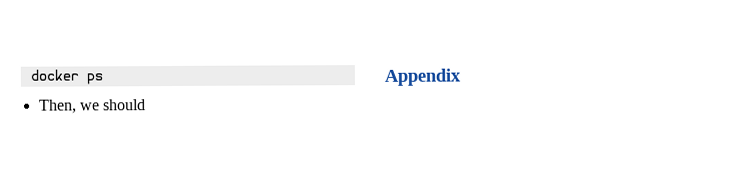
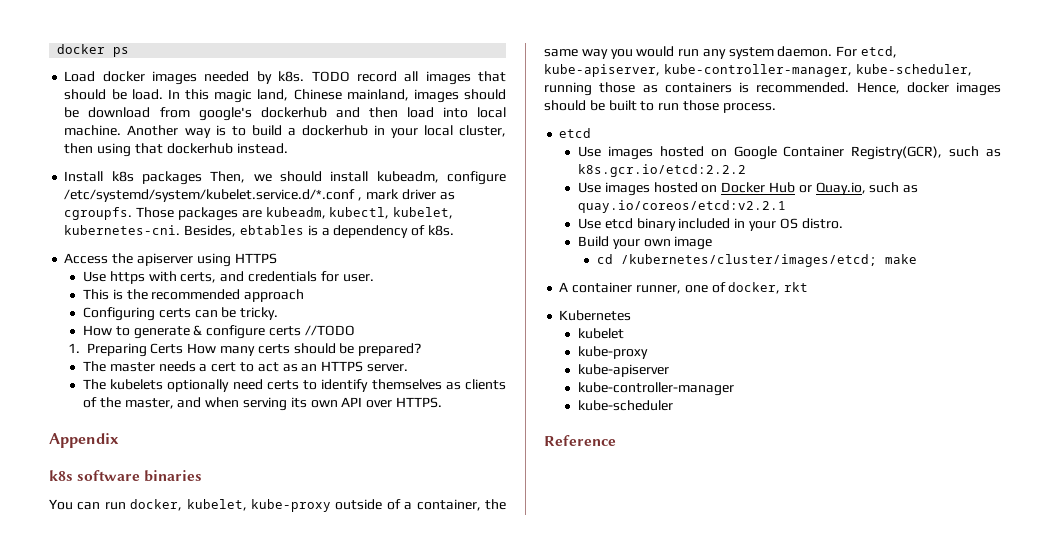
- Then, we should
+ Load docker images needed by k8s. TODO record all images that should be load. In this magic land, Chinese mainland, images should be download from google's dockerhub and then load into local machine. Another way is to build a dockerhub in your local cluster, then using that dockerhub instead.
+ Install k8s packages Then, we should install kubeadm, configure /etc/systemd/system/kubelet.service.d/*.conf , mark driver as cgroupfs. Those packages are kubeadm, kubectl, kubelet, kubernetes-cni. Besides, ebtables is a dependency of k8s.
+ Access the apiserver using HTTPS
+ Use https with certs, and credentials for user.
+ This is the recommended approach
+ Configuring certs can be tricky.
+ How to generate & configure certs //TODO
+ 1. Preparing Certs How many certs should be prepared?
+ The master needs a cert to act as an HTTPS server.
+ The kubelets optionally need certs to identify themselves as clients of the master, and when serving its own API over HTTPS.
  Appendix
+ k8s software binaries
+ You can run docker, kubelet, kube-proxy outside of a container, the same way you would run any system daemon. For etcd, kube-apiserver, kube-controller-manager, kube-scheduler, running those as containers is recommended. Hence, docker images should be built to run those process.
+ etcd
+ Use images hosted on Google Container Registry(GCR), such as k8s.gcr.io/etcd:2.2.2
+ Use images hosted on Docker Hub or Quay.io, such as quay.io/coreos/etcd:v2.2.1
+ Use etcd binary included in your OS distro.
+ Build your own image
+ cd /kubernetes/cluster/images/etcd; make
+ A container runner, one of docker, rkt
+ Kubernetes
+ kubelet
+ kube-proxy
+ kube-apiserver
+ kube-controller-manager
+ kube-scheduler
+ Reference

